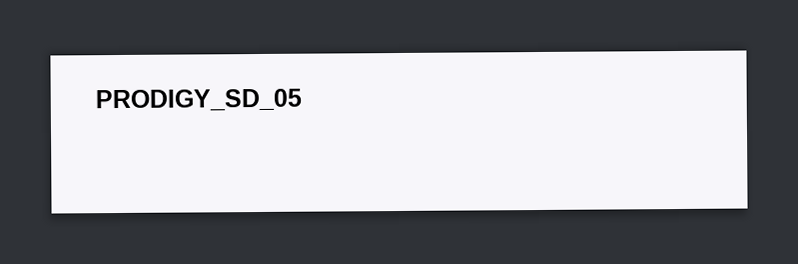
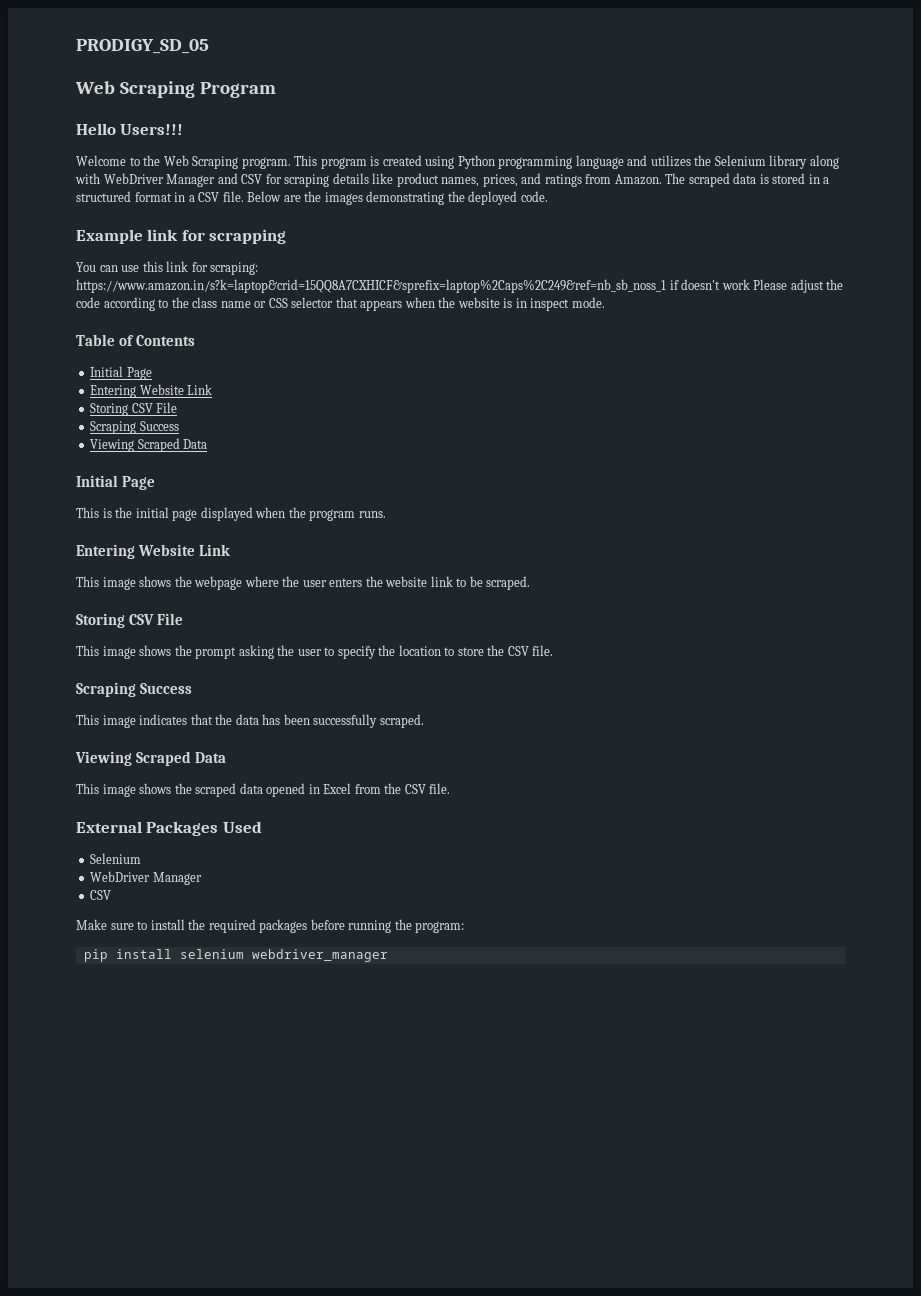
+ Web Scraping Program
+ Hello Users!!!
+ Welcome to the Web Scraping program. This program is created using Python programming language and utilizes the Selenium library along with WebDriver Manager and CSV for scraping details like product names, prices, and ratings from Amazon. The scraped data is stored in a structured format in a CSV file. Below are the images demonstrating the deployed code.
+ Example link for scrapping
+ You can use this link for scraping: https://www.amazon.in/s?k=laptop&crid=15QQ8A7CXHICF&sprefix=laptop%2Caps%2C249&ref=nb_sb_noss_1 if doesn't work Please adjust the code according to the class name or CSS selector that appears when the website is in inspect mode.
+ Table of Contents
+ Initial Page
+ Entering Website Link
+ Storing CSV File
+ Scraping Success
+ Viewing Scraped Data
+ Initial Page
+ This is the initial page displayed when the program runs.
+ Entering Website Link
+ This image shows the webpage where the user enters the website link to be scraped.
+ Storing CSV File
+ This image shows the prompt asking the user to specify the location to store the CSV file.
+ Scraping Success
+ This image indicates that the data has been successfully scraped.
+ Viewing Scraped Data
+ This image shows the scraped data opened in Excel from the CSV file.
+ External Packages Used
+ Selenium
+ WebDriver Manager
+ CSV
+ Make sure to install the required packages before running the program:
+ pip install selenium webdriver_manager

